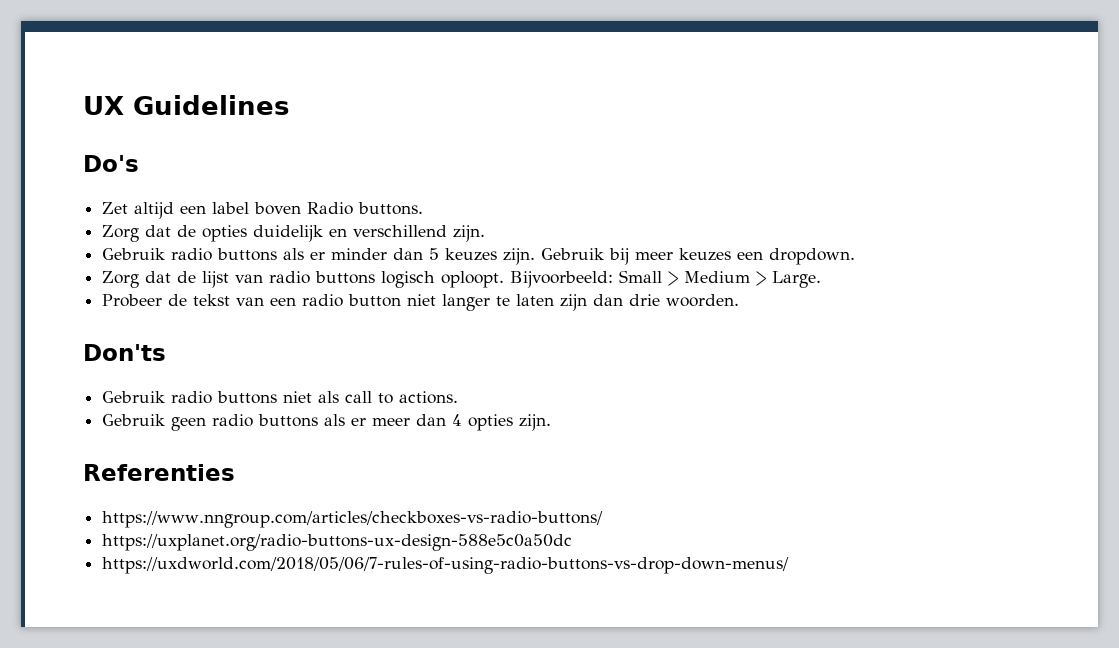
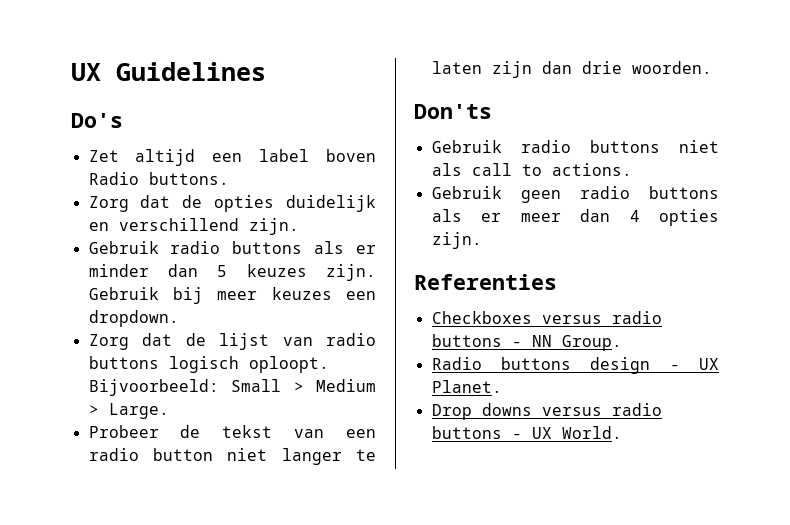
- https://www.nngroup.com/articles/checkboxes-vs-radio-buttons/
- https://uxplanet.org/radio-buttons-ux-design-588e5c0a50dc
- https://uxdworld.com/2018/05/06/7-rules-of-using-radio-buttons-vs-drop-down-menus/
+ Checkboxes versus radio buttons - NN Group.
+ Radio buttons design - UX Planet.
+ Drop downs versus radio buttons - UX World.

